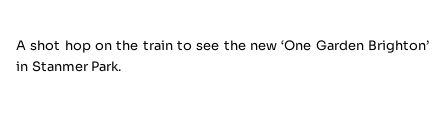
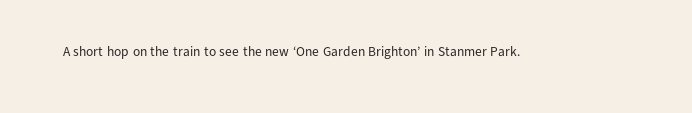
- A shot hop on the train to see the new ‘One Garden Brighton’ in Stanmer Park.
+ A short hop on the train to see the new ‘One Garden Brighton’ in Stanmer Park.

